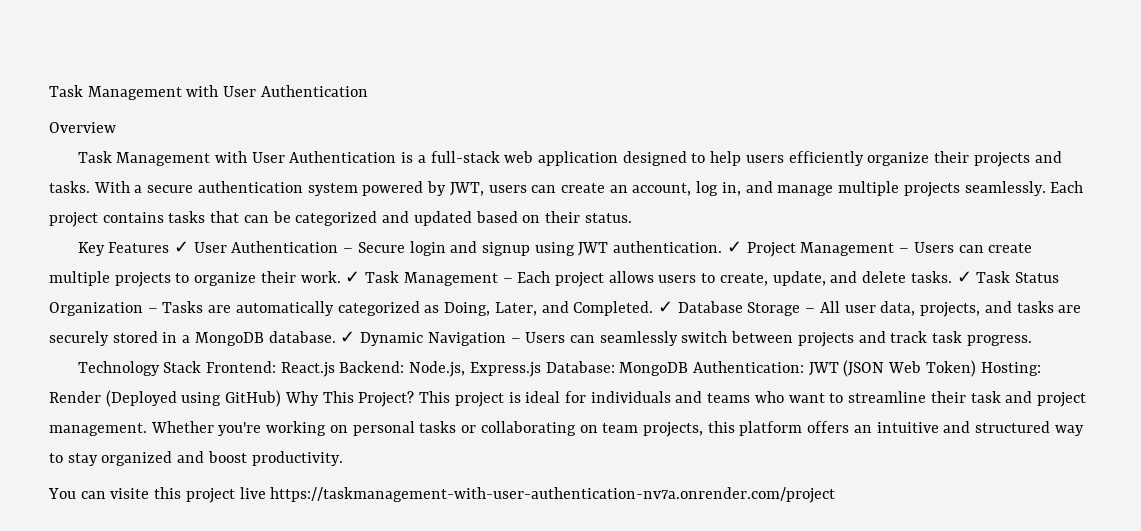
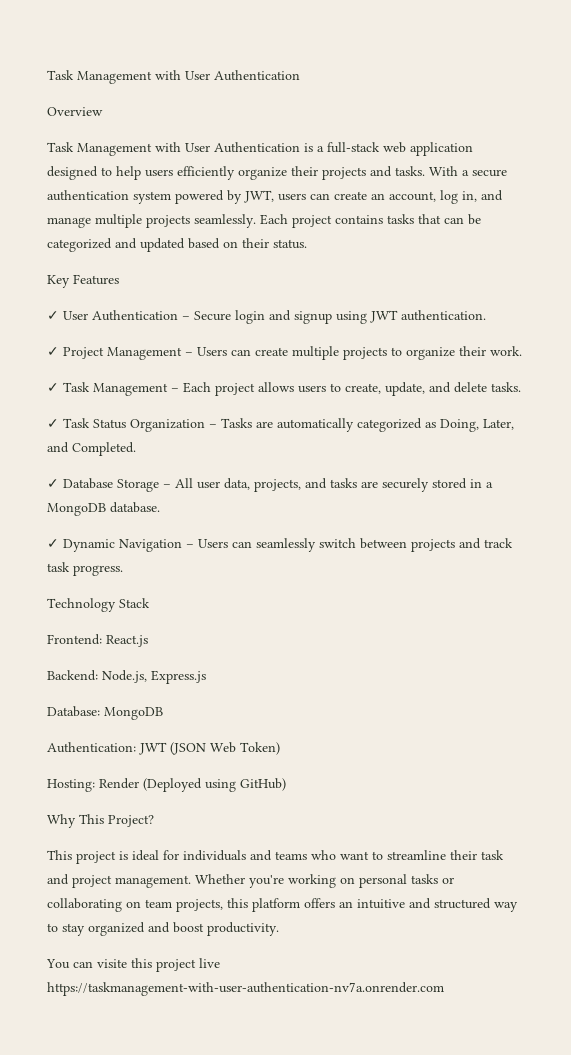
- Key Features ✓ User Authentication – Secure login and signup using JWT authentication. ✓ Project Management – Users can create multiple projects to organize their work. ✓ Task Management – Each project allows users to create, update, and delete tasks. ✓ Task Status Organization – Tasks are automatically categorized as Doing, Later, and Completed. ✓ Database Storage – All user data, projects, and tasks are securely stored in a MongoDB database. ✓ Dynamic Navigation – Users can seamlessly switch between projects and track task progress.
+ Key Features
+ ✓ User Authentication – Secure login and signup using JWT authentication.
+ ✓ Project Management – Users can create multiple projects to organize their work.
+ ✓ Task Management – Each project allows users to create, update, and delete tasks.
+ ✓ Task Status Organization – Tasks are automatically categorized as Doing, Later, and Completed.
+ ✓ Database Storage – All user data, projects, and tasks are securely stored in a MongoDB database.
+ ✓ Dynamic Navigation – Users can seamlessly switch between projects and track task progress.
- Technology Stack Frontend: React.js Backend: Node.js, Express.js Database: MongoDB Authentication: JWT (JSON Web Token) Hosting: Render (Deployed using GitHub) Why This Project? This project is ideal for individuals and teams who want to streamline their task and project management.
+ Technology Stack
+ Frontend: React.js
+ Backend: Node.js, Express.js
+ Database: MongoDB
+ Authentication: JWT (JSON Web Token)
+ Hosting: Render (Deployed using GitHub)
+ Why This Project?
+ This project is ideal for individuals and teams who want to streamline their task and project management.
- You can visite this project live https://taskmanagement-with-user-authentication-nv7a.onrender.com/project
+ You can visite this project live https://taskmanagement-with-user-authentication-nv7a.onrender.com

